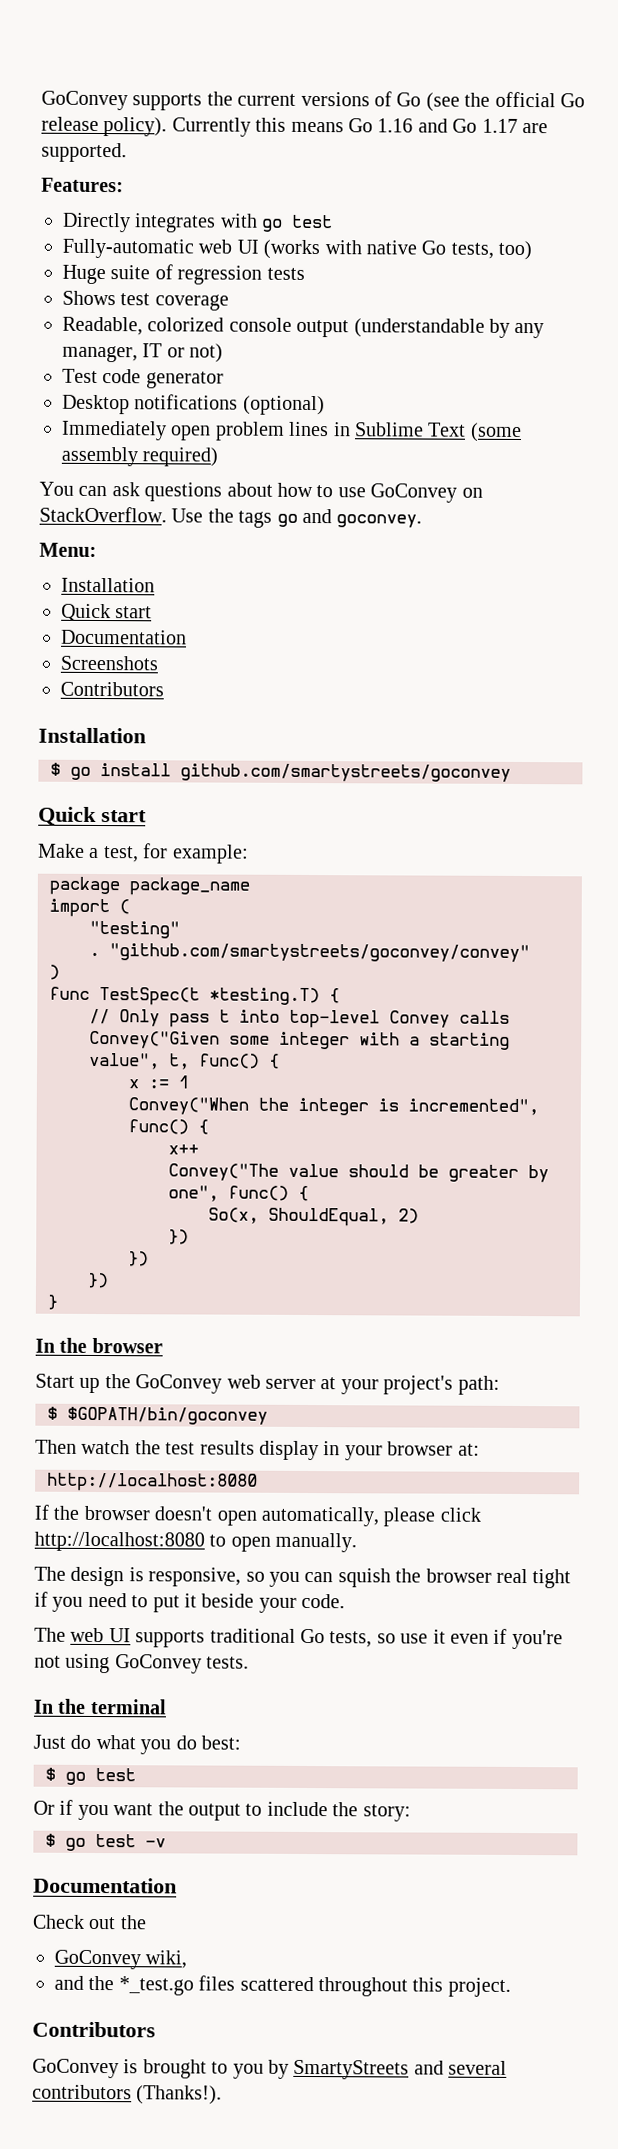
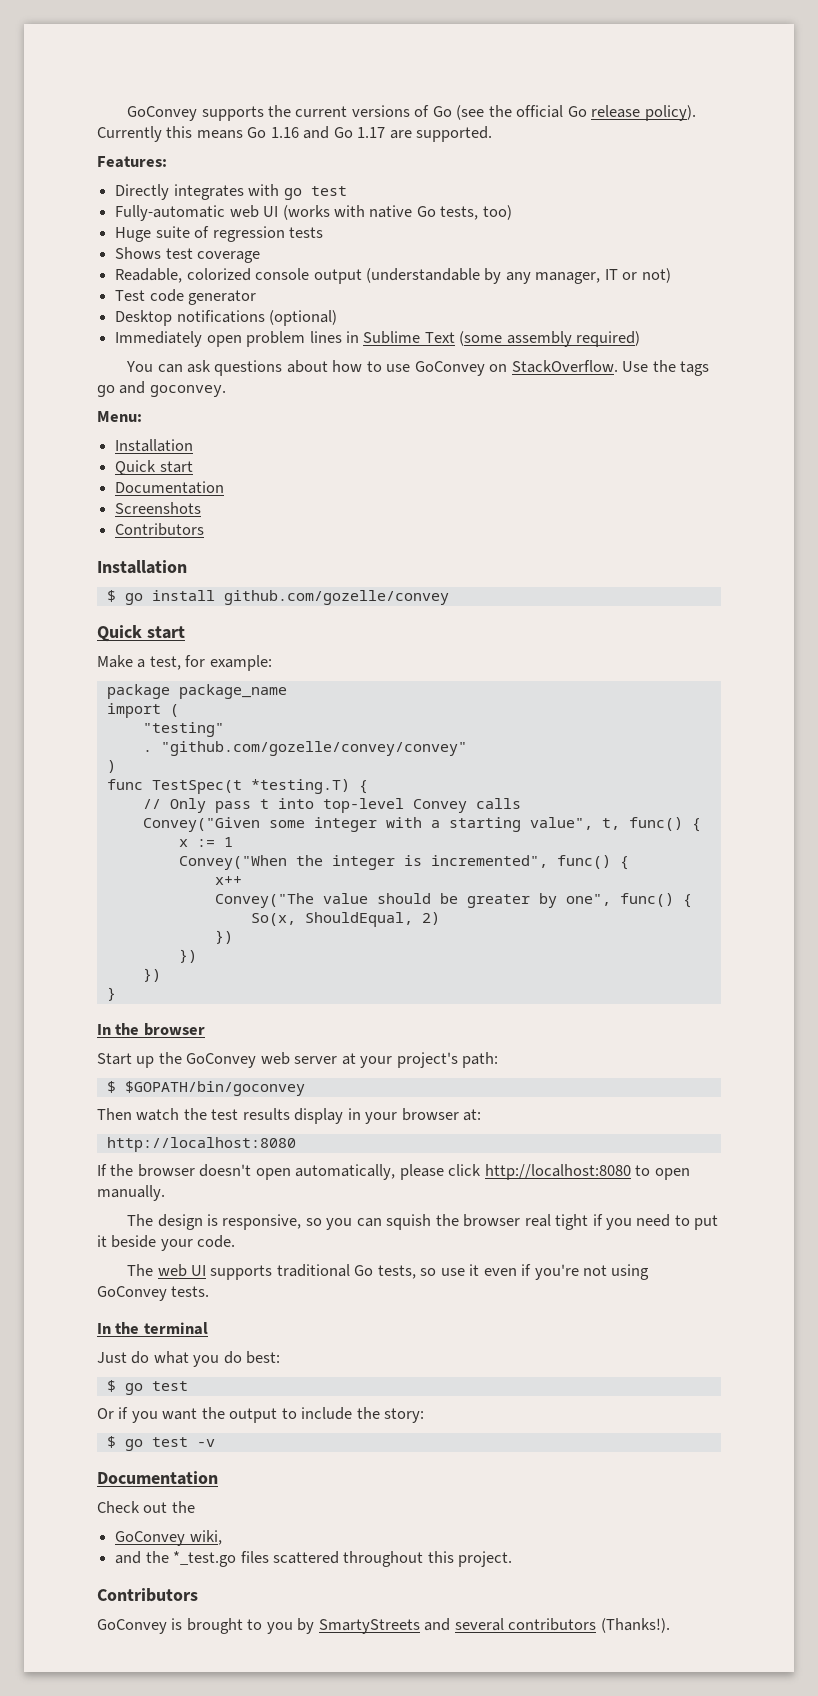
- $ go install github.com/smartystreets/goconvey
+ $ go install github.com/gozelle/convey
- "github.com/smartystreets/goconvey/convey"
+ "github.com/gozelle/convey/convey"

